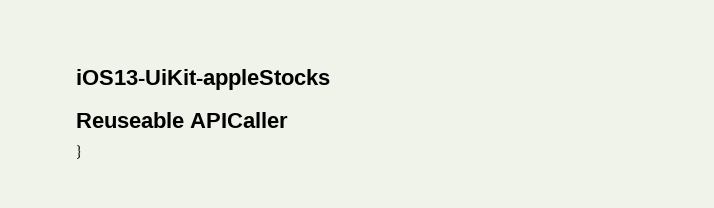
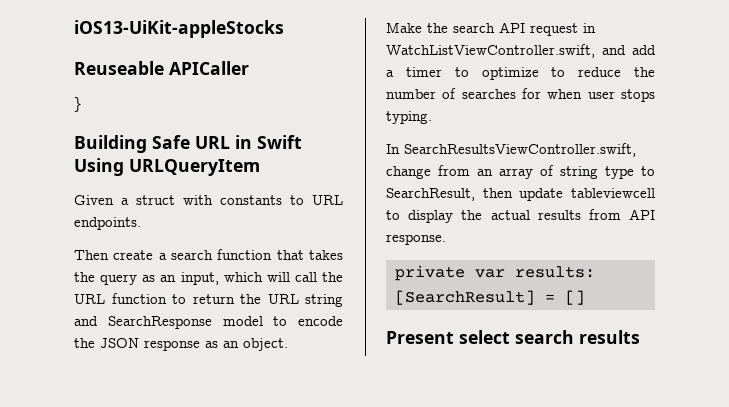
+ Building Safe URL in Swift Using URLQueryItem
+ Given a struct with constants to URL endpoints.
+ Then create a search function that takes the query as an input, which will call the URL function to return the URL string and SearchResponse model to encode the JSON response as an object.
+ Make the search API request in WatchListViewController.swift, and add a timer to optimize to reduce the number of searches for when user stops typing.
+ In SearchResultsViewController.swift, change from an array of string type to SearchResult, then update tableviewcell to display the actual results from API response.
+ private var results: [SearchResult] = []
+ Present select search results

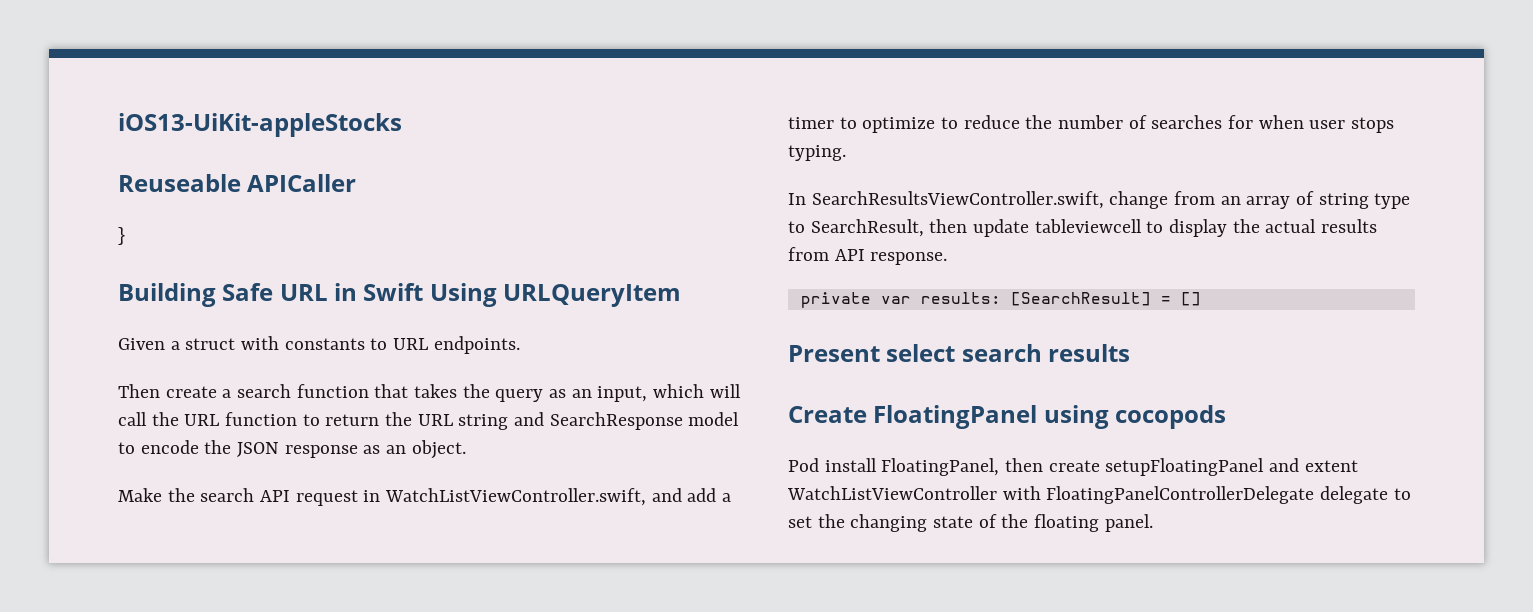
+ Create FloatingPanel using cocopods
+ Pod install FloatingPanel, then create setupFloatingPanel and extent WatchListViewController with FloatingPanelControllerDelegate delegate to set the changing state of the floating panel.

